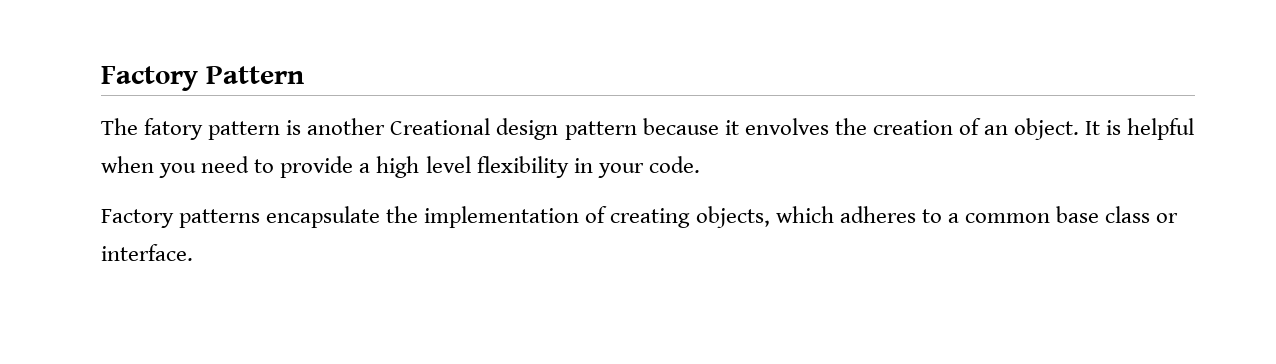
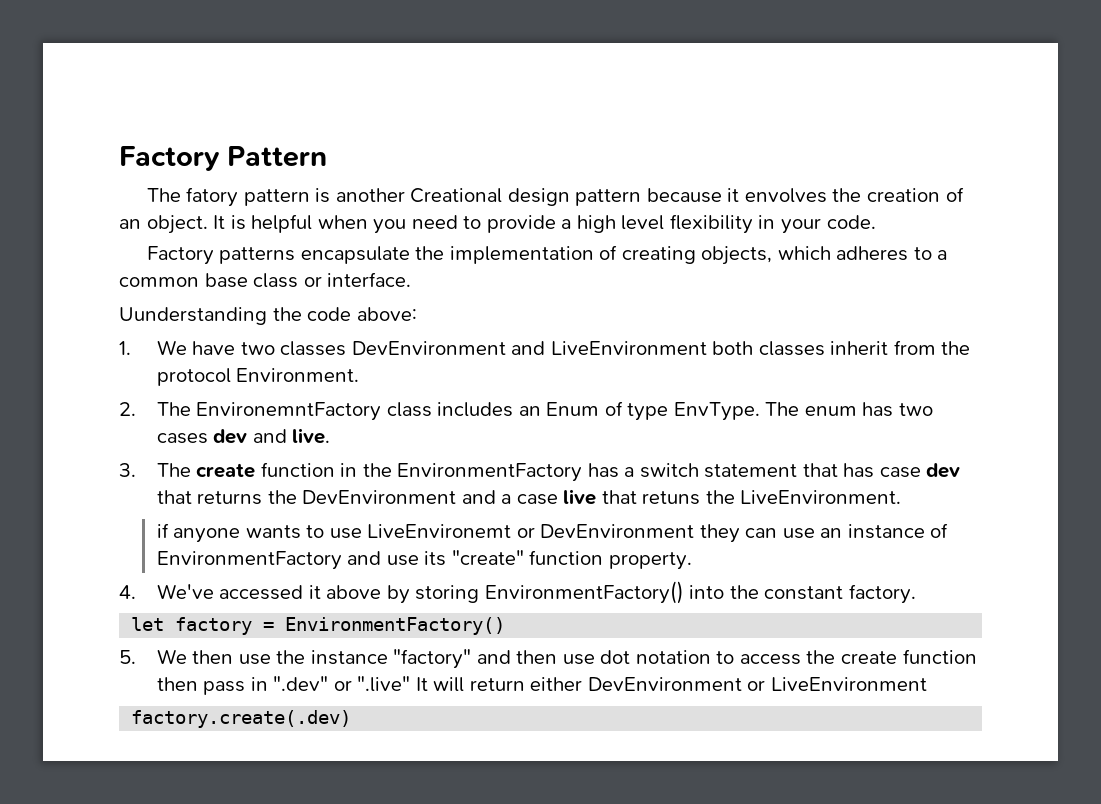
+ Uunderstanding the code above:
+ 1. We have two classes DevEnvironment and LiveEnvironment both classes inherit from the protocol Environment.
+ 2. The EnvironemntFactory class includes an Enum of type EnvType. The enum has two cases dev and live.
+ 3. The create function in the EnvironmentFactory has a switch statement that has case dev that returns the DevEnvironment and a case live that retuns the LiveEnvironment.
+ if anyone wants to use LiveEnvironemt or DevEnvironment they can use an instance of EnvironmentFactory and use its "create" function property.
+ 4. We've accessed it above by storing EnvironmentFactory() into the constant factory.
+ let factory = EnvironmentFactory()
+ 5. We then use the instance "factory" and then use dot notation to access the create function then pass in ".dev" or ".live" It will return either DevEnvironment or LiveEnvironment
+ factory.create(.dev)

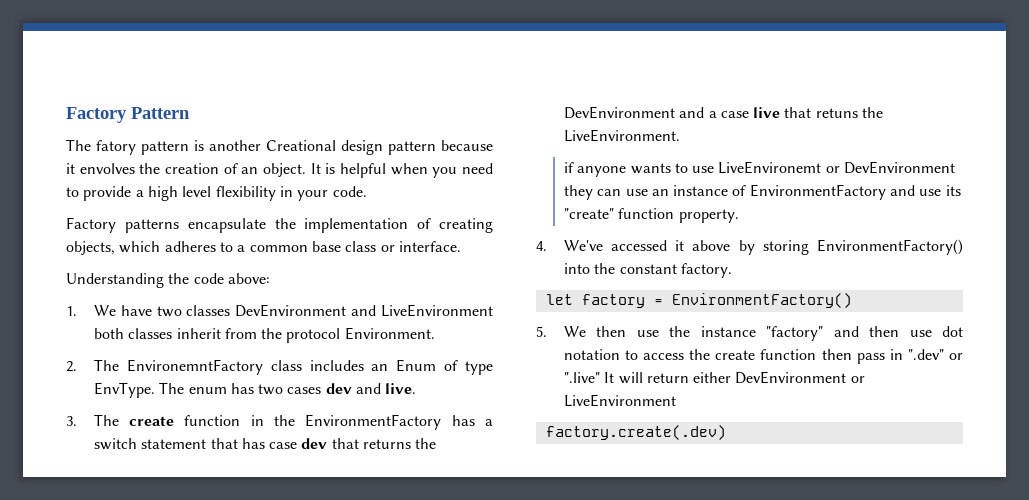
- Uunderstanding the code above:
+ Understanding the code above:

